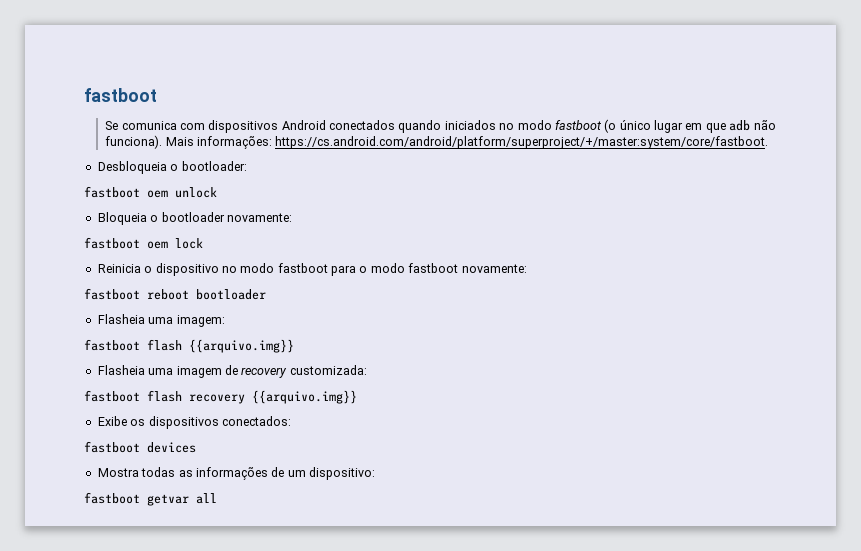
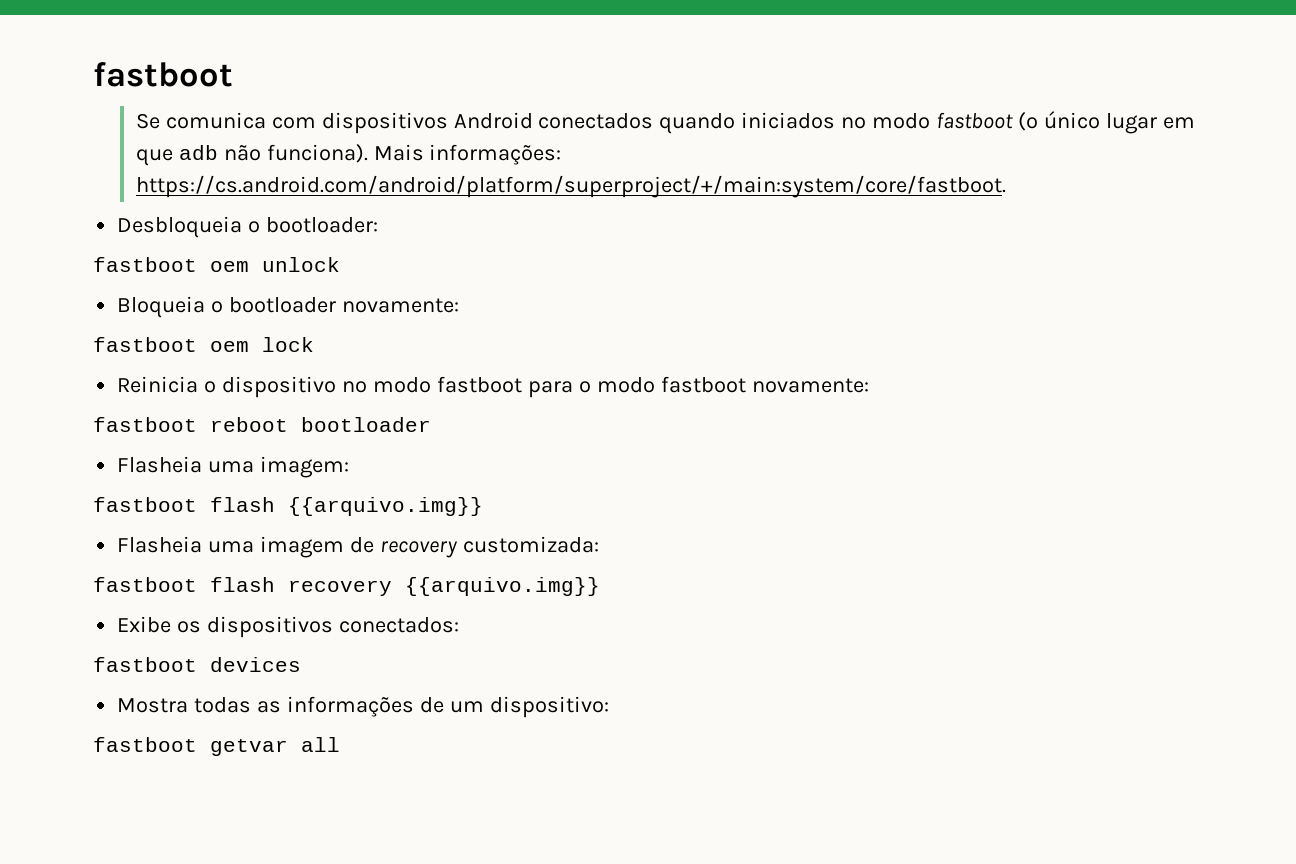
- Mais informações: https://cs.android.com/android/platform/superproject/+/master:system/core/fastboot.
+ Mais informações: https://cs.android.com/android/platform/superproject/+/main:system/core/fastboot.

